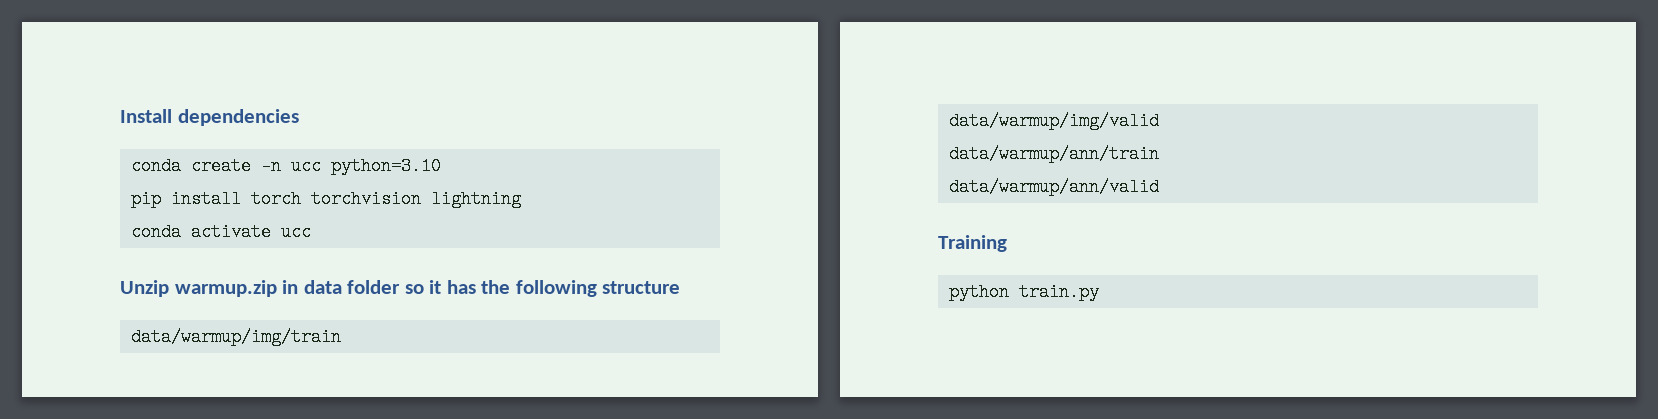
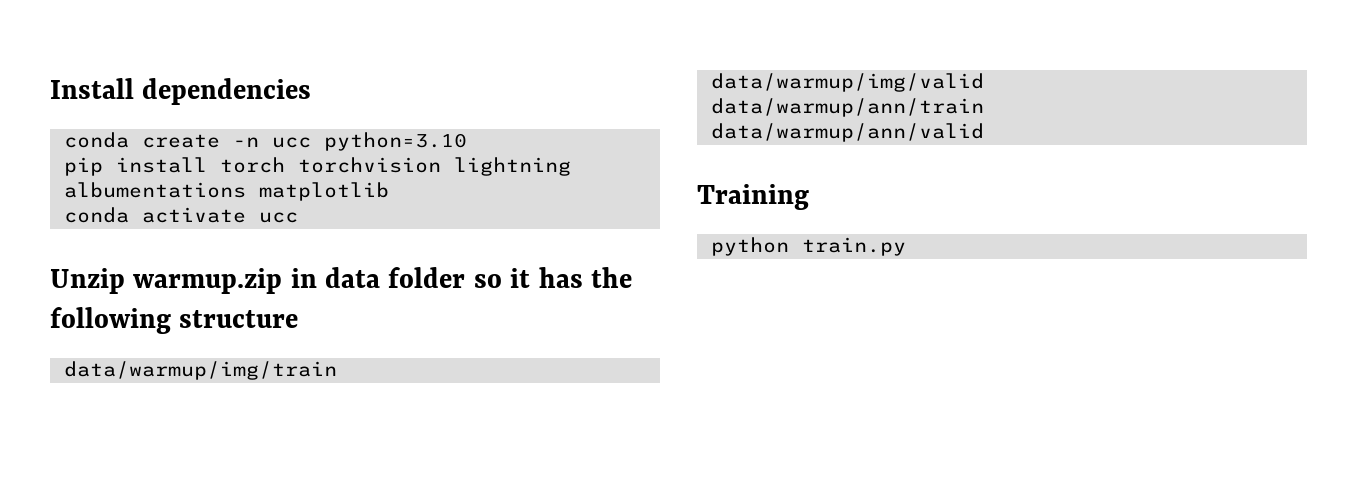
- pip install torch torchvision lightning
+ pip install torch torchvision lightning albumentations matplotlib

